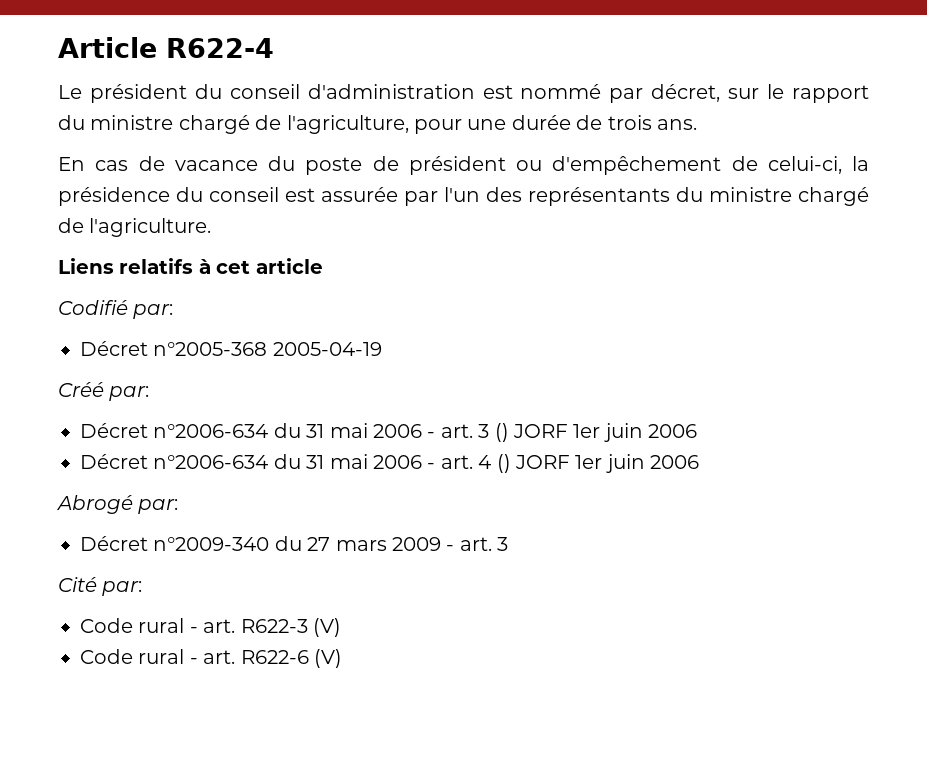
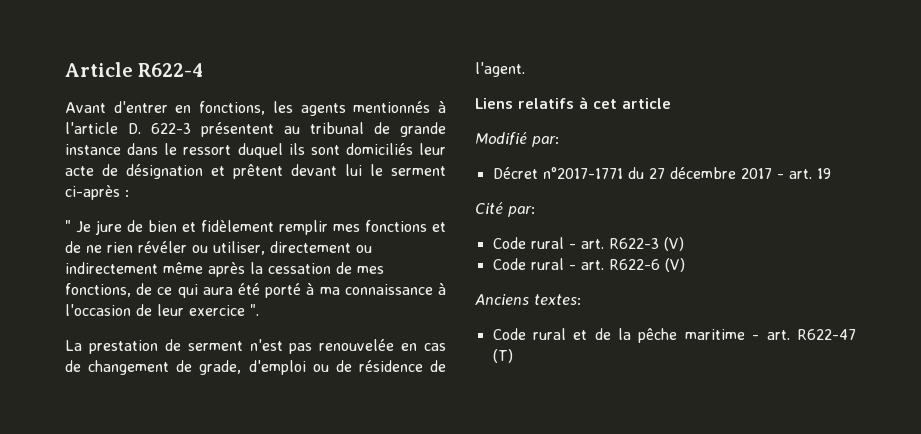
- Le président du conseil d'administration est nommé par décret, sur le rapport du ministre chargé de l'agriculture, pour une durée de trois ans.
- En cas de vacance du poste de président ou d'empêchement de celui-ci, la présidence du conseil est assurée par l'un des représentants du ministre chargé de l'agriculture.
+ Avant d'entrer en fonctions, les agents mentionnés à l'article D. 622-3 présentent au tribunal de grande instance dans le ressort duquel ils sont domiciliés leur acte de désignation et prêtent devant lui le serment ci-après :
+ " Je jure de bien et fidèlement remplir mes fonctions et de ne rien révéler ou utiliser, directement ou indirectement même après la cessation de mes fonctions, de ce qui aura été porté à ma connaissance à l'occasion de leur exercice ".
+ La prestation de serment n'est pas renouvelée en cas de changement de grade, d'emploi ou de résidence de l'agent.
- Codifié par:
- Décret n°2005-368 2005-04-19
- Créé par:
- Décret n°2006-634 du 31 mai 2006 - art. 3 () JORF 1er juin 2006
- Décret n°2006-634 du 31 mai 2006 - art. 4 () JORF 1er juin 2006
- Abrogé par:
- Décret n°2009-340 du 27 mars 2009 - art. 3
+ Modifié par:
+ Décret n°2017-1771 du 27 décembre 2017 - art. 19
+ Anciens textes:
+ Code rural et de la pêche maritime - art. R622-47 (T)

